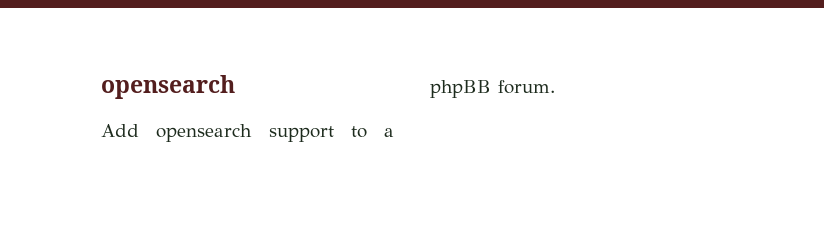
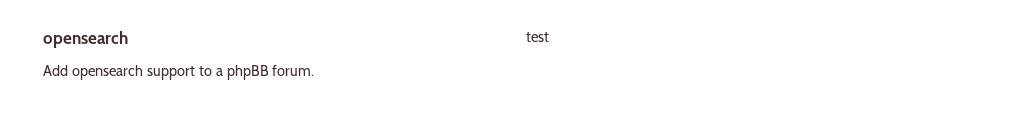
+ test

